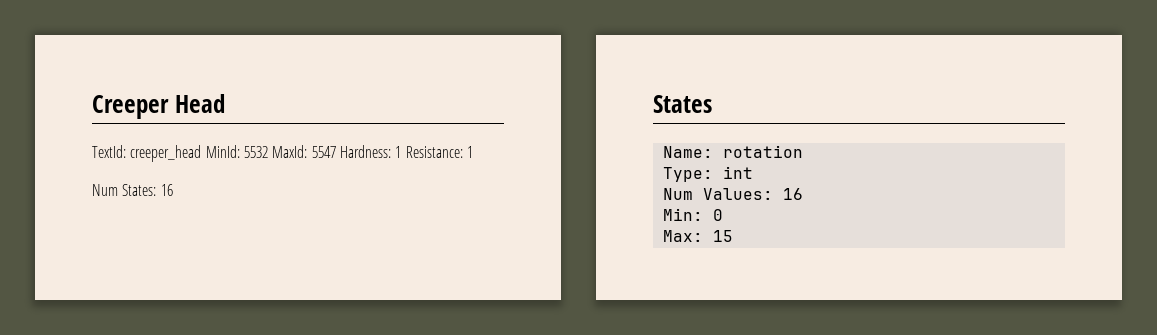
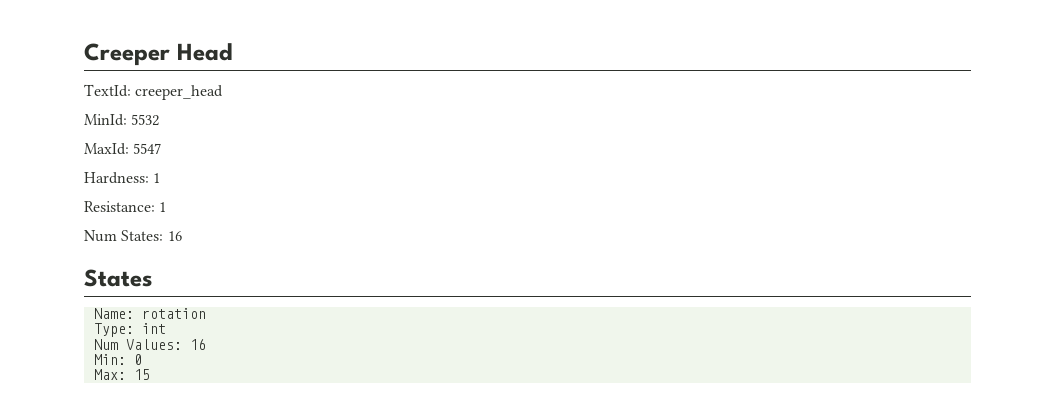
- TextId: creeper_head MinId: 5532 MaxId: 5547 Hardness: 1 Resistance: 1
+ TextId: creeper_head
+ MinId: 5532
+ MaxId: 5547
+ Hardness: 1
+ Resistance: 1

